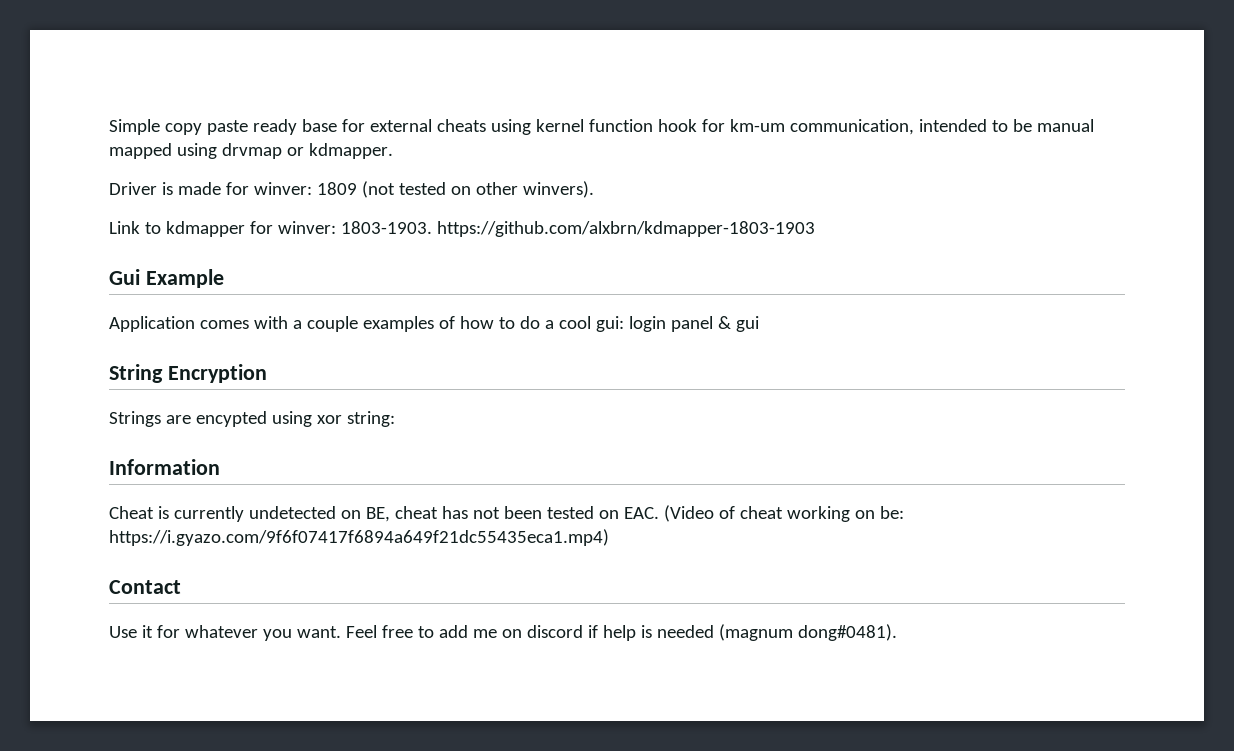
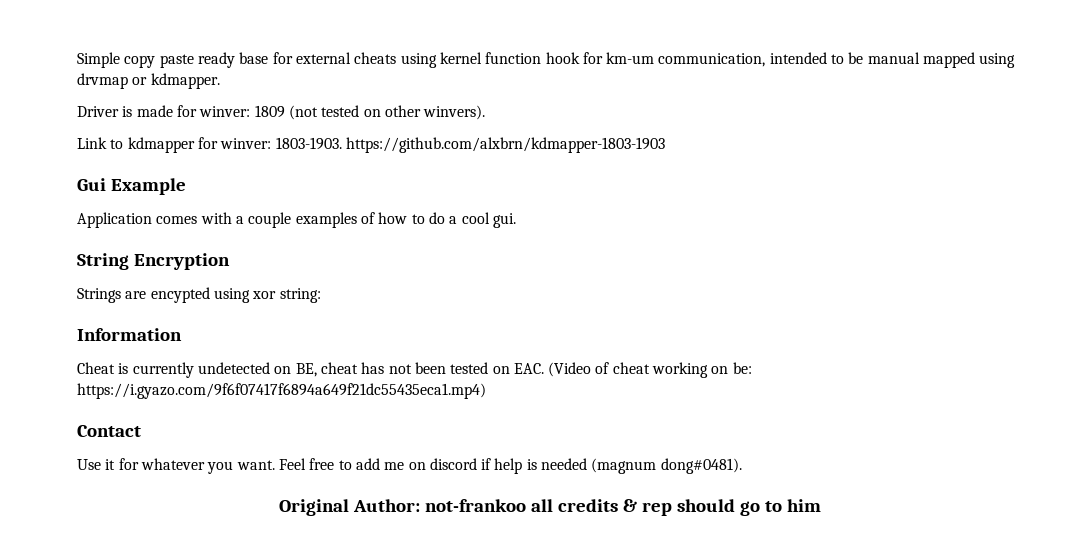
- Application comes with a couple examples of how to do a cool gui: login panel & gui
+ Application comes with a couple examples of how to do a cool gui.
+ Original Author: not-frankoo all credits & rep should go to him

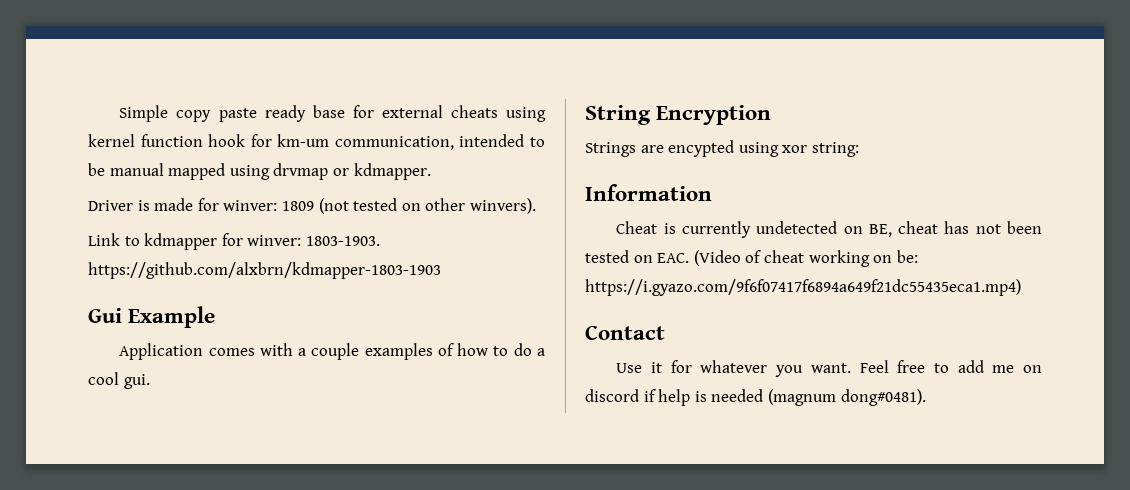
- Original Author: not-frankoo all credits & rep should go to him

